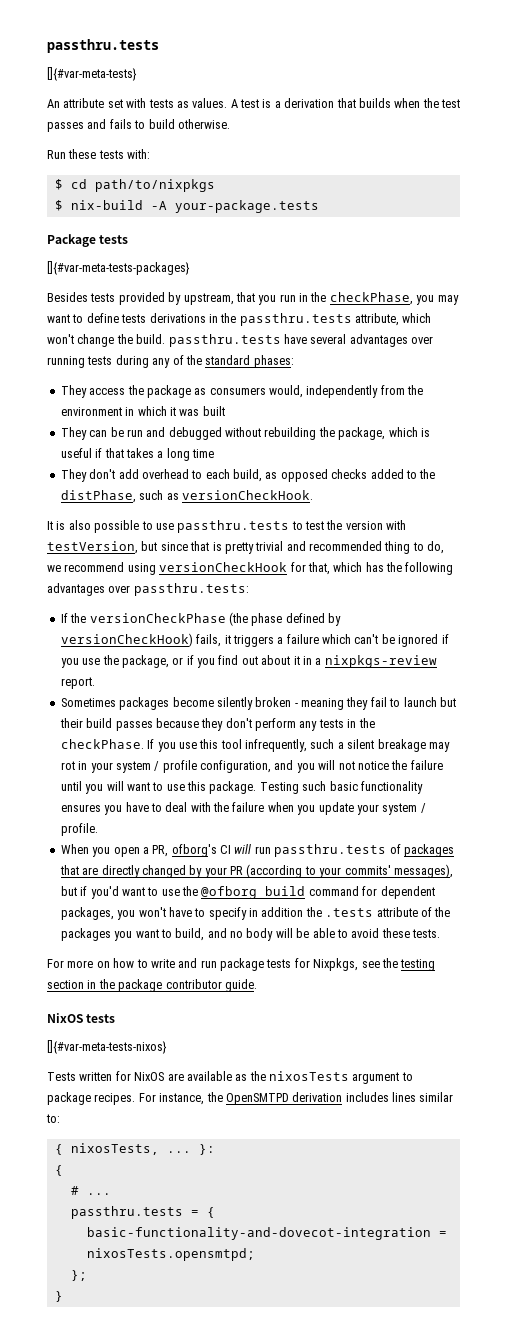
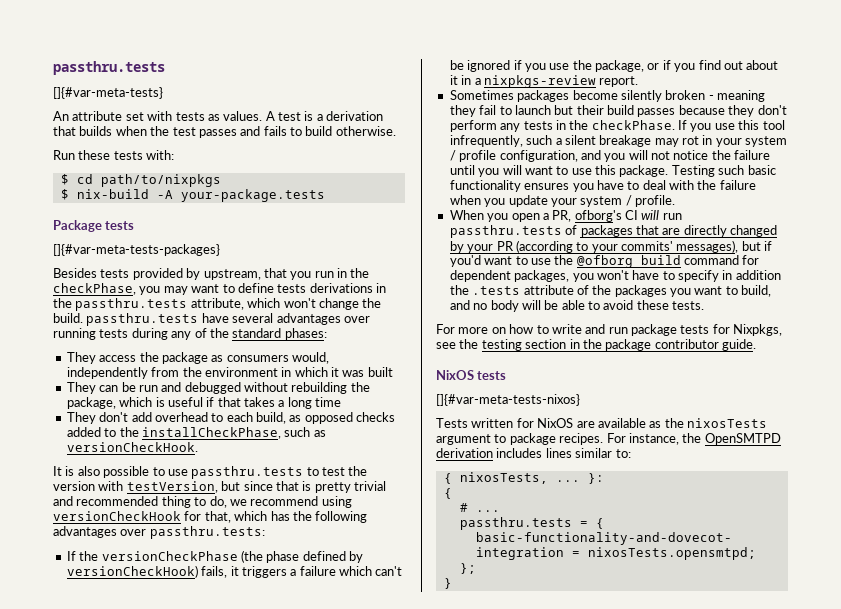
- They don't add overhead to each build, as opposed checks added to the distPhase, such as versionCheckHook.
+ They don't add overhead to each build, as opposed checks added to the installCheckPhase, such as versionCheckHook.

